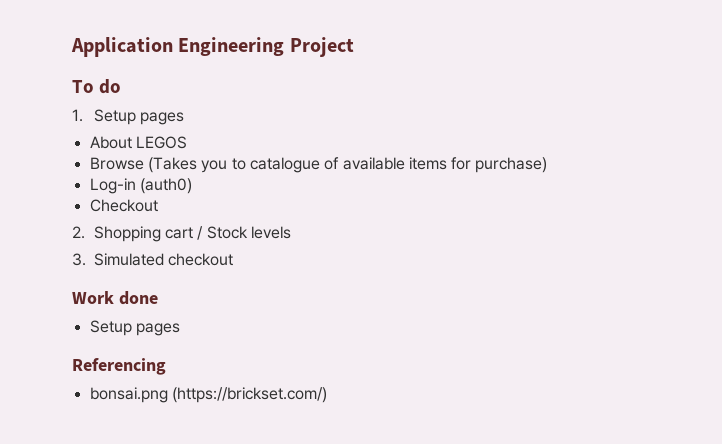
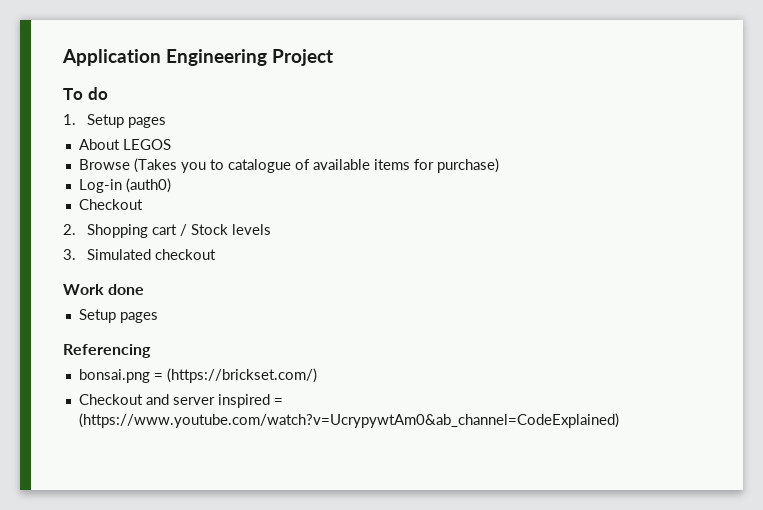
- bonsai.png (https://brickset.com/)
+ bonsai.png = (https://brickset.com/)
+ Checkout and server inspired = (https://www.youtube.com/watch?v=UcrypywtAm0&ab_channel=CodeExplained)

